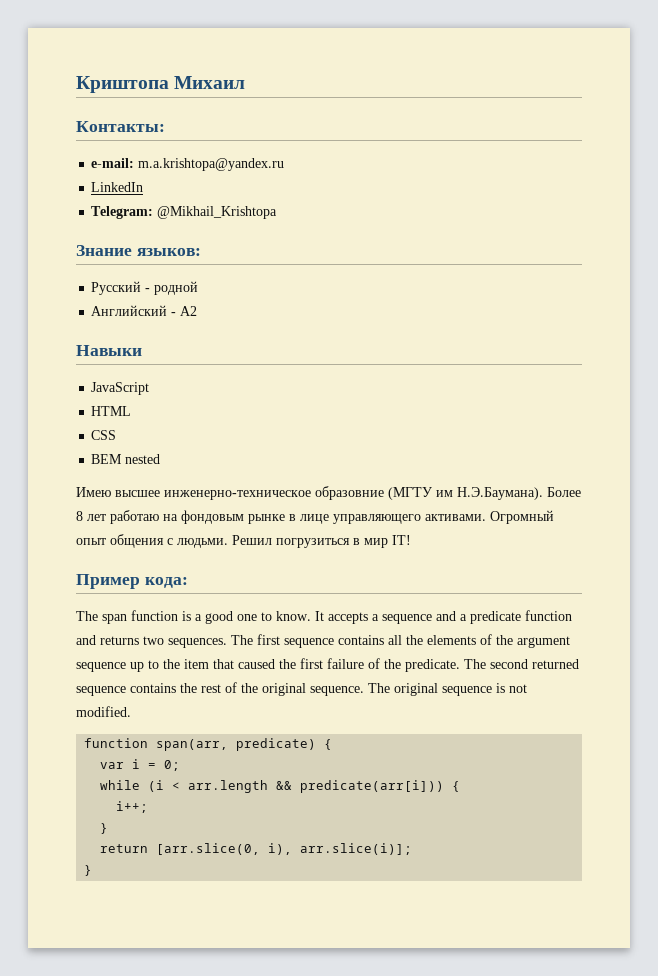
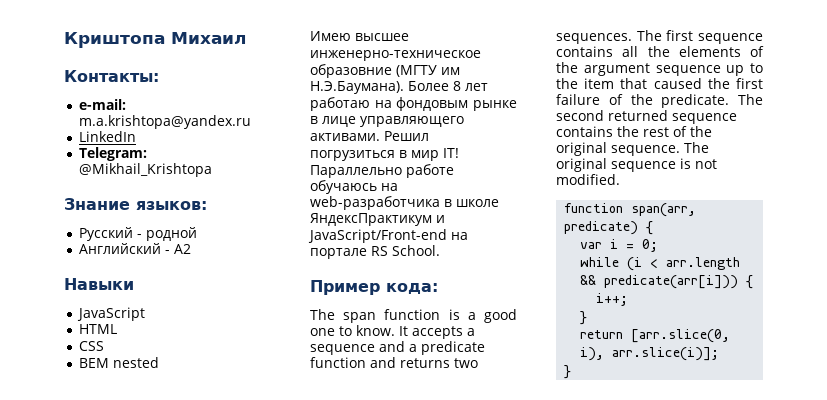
- Огромный опыт общения с людьми.
+ Параллельно работе обучаюсь на web-разработчика в школе ЯндексПрактикум и JavaScript/Front-end на портале RS School.

